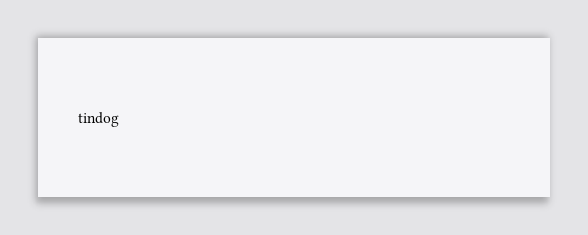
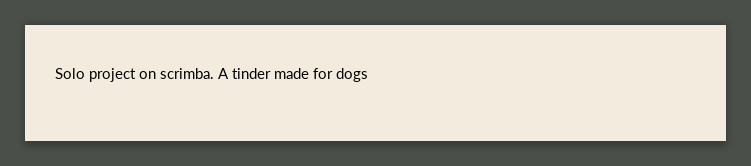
- tindog
+ Solo project on scrimba. A tinder made for dogs

